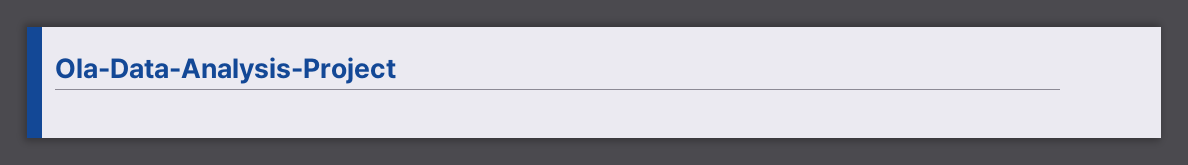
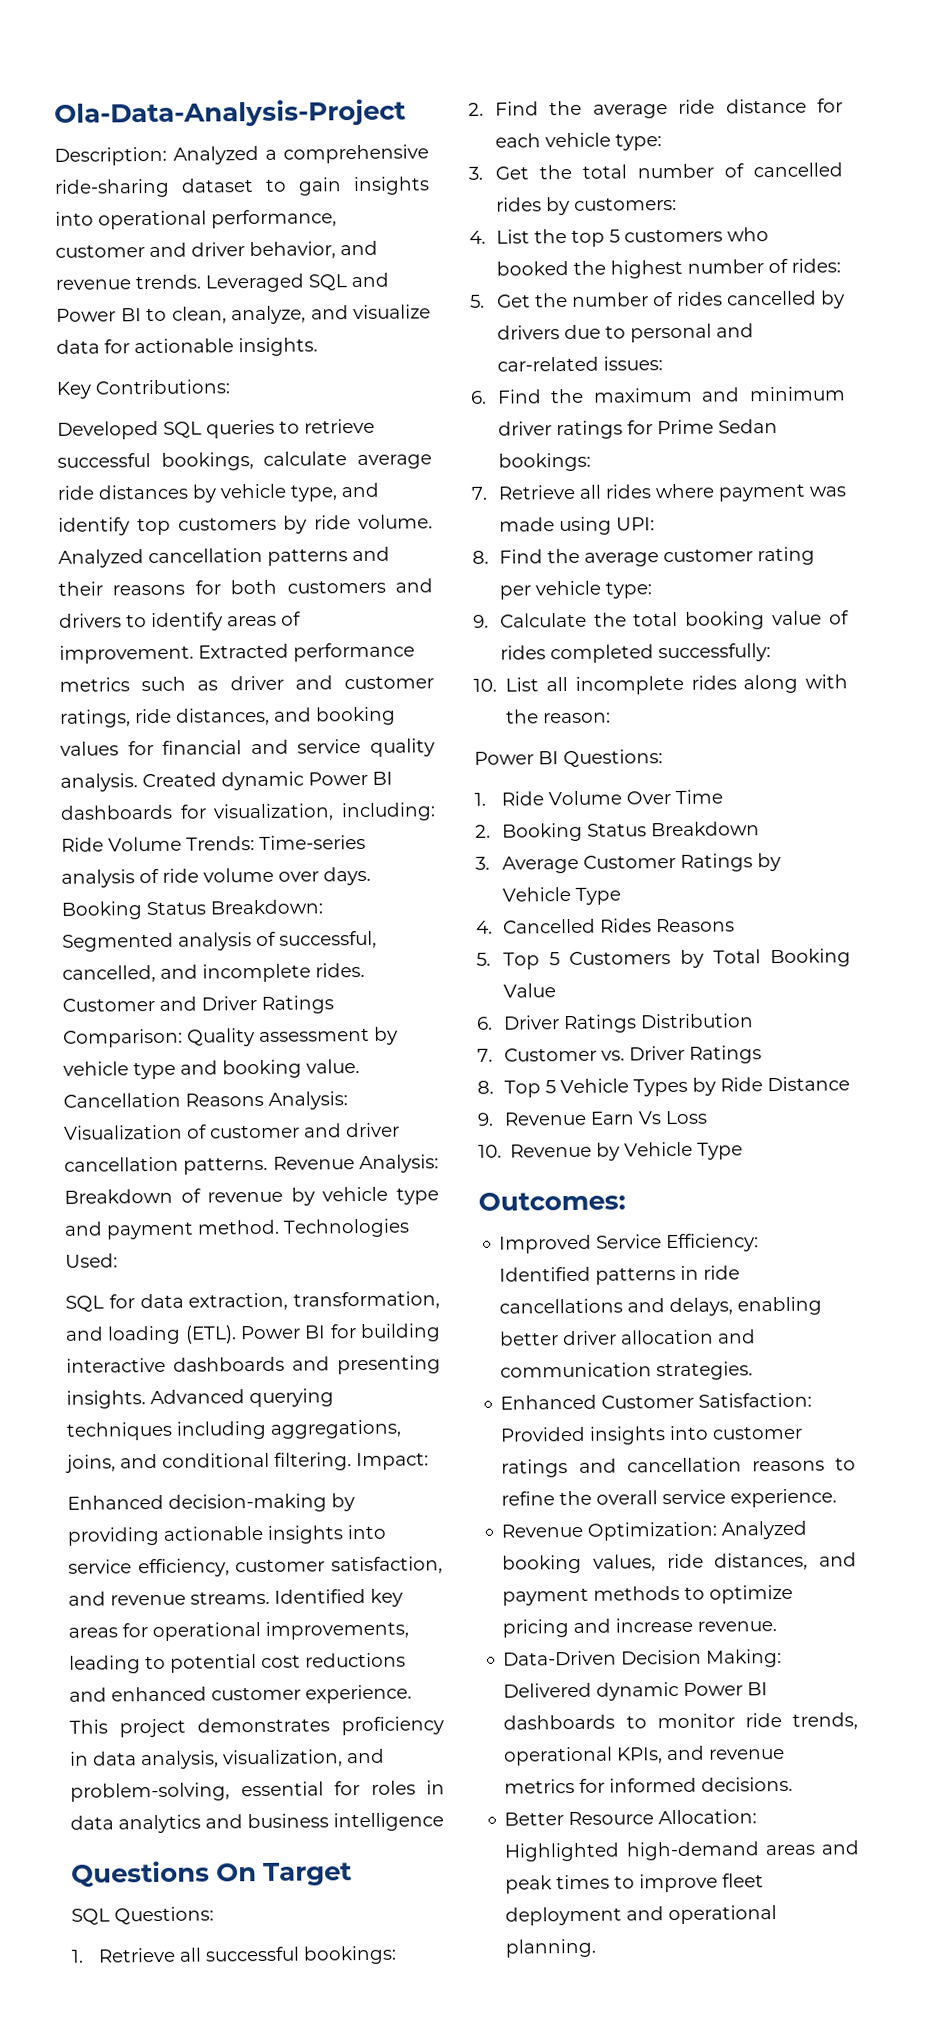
+ Description: Analyzed a comprehensive ride-sharing dataset to gain insights into operational performance, customer and driver behavior, and revenue trends. Leveraged SQL and Power BI to clean, analyze, and visualize data for actionable insights.
+ Key Contributions:
+ Developed SQL queries to retrieve successful bookings, calculate average ride distances by vehicle type, and identify top customers by ride volume. Analyzed cancellation patterns and their reasons for both customers and drivers to identify areas of improvement. Extracted performance metrics such as driver and customer ratings, ride distances, and booking values for financial and service quality analysis. Created dynamic Power BI dashboards for visualization, including: Ride Volume Trends: Time-series analysis of ride volume over days. Booking Status Breakdown: Segmented analysis of successful, cancelled, and incomplete rides. Customer and Driver Ratings Comparison: Quality assessment by vehicle type and booking value. Cancellation Reasons Analysis: Visualization of customer and driver cancellation patterns. Revenue Analysis: Breakdown of revenue by vehicle type and payment method. Technologies Used:
+ SQL for data extraction, transformation, and loading (ETL). Power BI for building interactive dashboards and presenting insights. Advanced querying techniques including aggregations, joins, and conditional filtering. Impact:
+ Enhanced decision-making by providing actionable insights into service efficiency, customer satisfaction, and revenue streams. Identified key areas for operational improvements, leading to potential cost reductions and enhanced customer experience. This project demonstrates proficiency in data analysis, visualization, and problem-solving, essential for roles in data analytics and business intelligence
+ Questions On Target
+ SQL Questions:
+ 1. Retrieve all successful bookings:
+ 2. Find the average ride distance for each vehicle type:
+ 3. Get the total number of cancelled rides by customers:
+ 4. List the top 5 customers who booked the highest number of rides:
+ 5. Get the number of rides cancelled by drivers due to personal and car-related issues:
+ 6. Find the maximum and minimum driver ratings for Prime Sedan bookings:
+ 7. Retrieve all rides where payment was made using UPI:
+ 8. Find the average customer rating per vehicle type:
+ 9. Calculate the total booking value of rides completed successfully:
+ 10. List all incomplete rides along with the reason:
+ Power BI Questions:
+ 1. Ride Volume Over Time
+ 2. Booking Status Breakdown
+ 3. Average Customer Ratings by Vehicle Type
+ 4. Cancelled Rides Reasons
+ 5. Top 5 Customers by Total Booking Value
+ 6. Driver Ratings Distribution
+ 7. Customer vs. Driver Ratings
+ 8. Top 5 Vehicle Types by Ride Distance
+ 9. Revenue Earn Vs Loss
+ 10. Revenue by Vehicle Type
+ Outcomes:
+ Improved Service Efficiency: Identified patterns in ride cancellations and delays, enabling better driver allocation and communication strategies.
+ Enhanced Customer Satisfaction: Provided insights into customer ratings and cancellation reasons to refine the overall service experience.
+ Revenue Optimization: Analyzed booking values, ride distances, and payment methods to optimize pricing and increase revenue.
+ Data-Driven Decision Making: Delivered dynamic Power BI dashboards to monitor ride trends, operational KPIs, and revenue metrics for informed decisions.
+ Better Resource Allocation: Highlighted high-demand areas and peak times to improve fleet deployment and operational planning.

